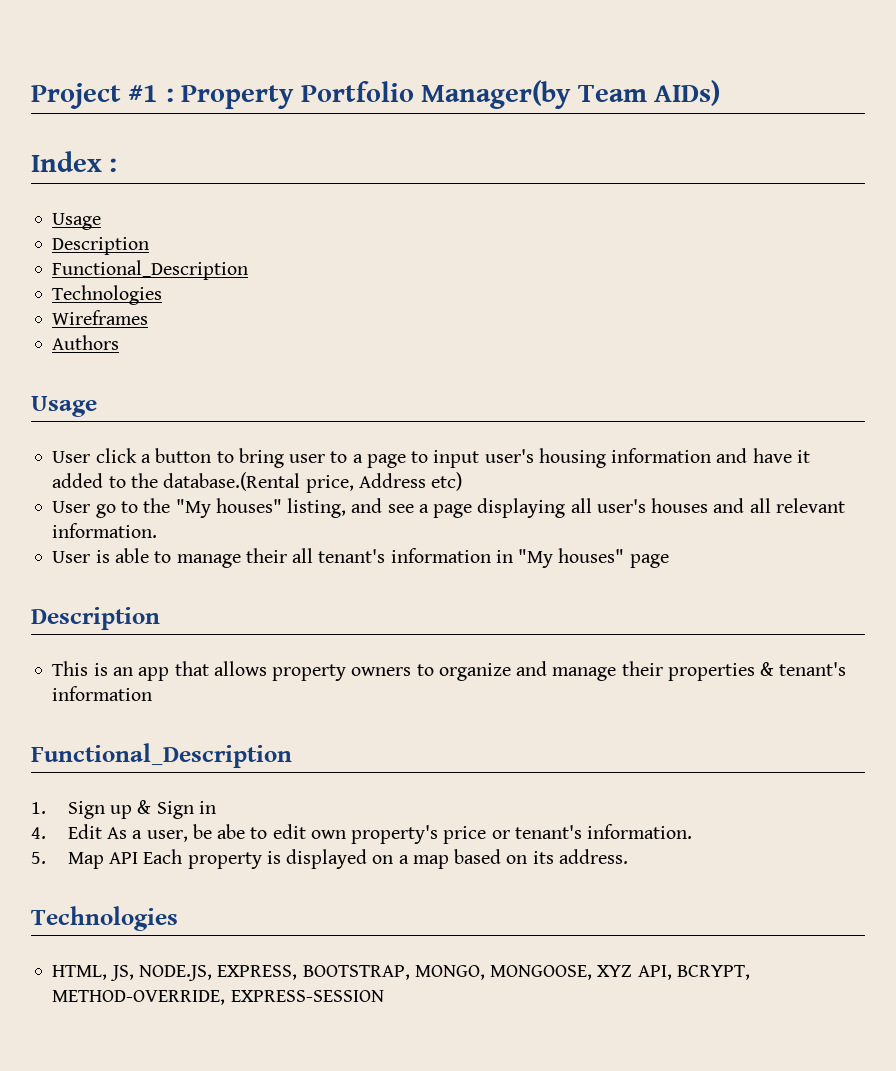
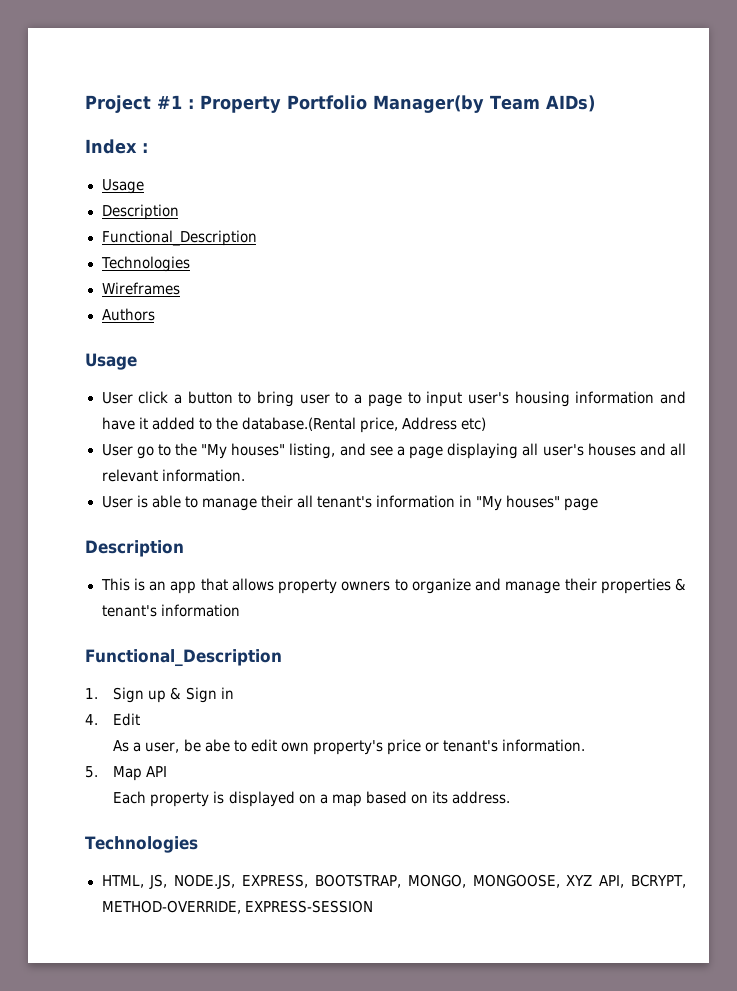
- 4. Edit As a user, be abe to edit own property's price or tenant's information.
+ 4. Edit
+ As a user, be abe to edit own property's price or tenant's information.
- 5. Map API Each property is displayed on a map based on its address.
+ 5. Map API
+ Each property is displayed on a map based on its address.

